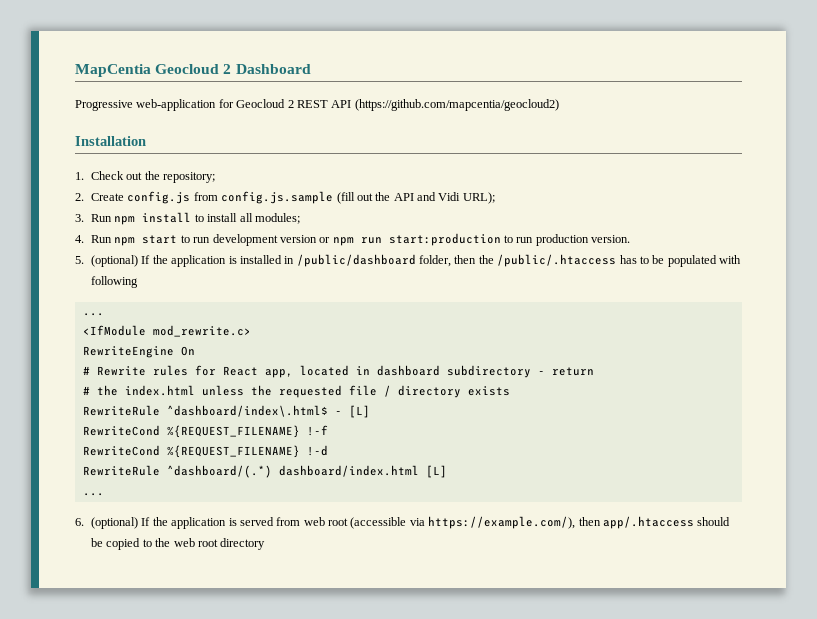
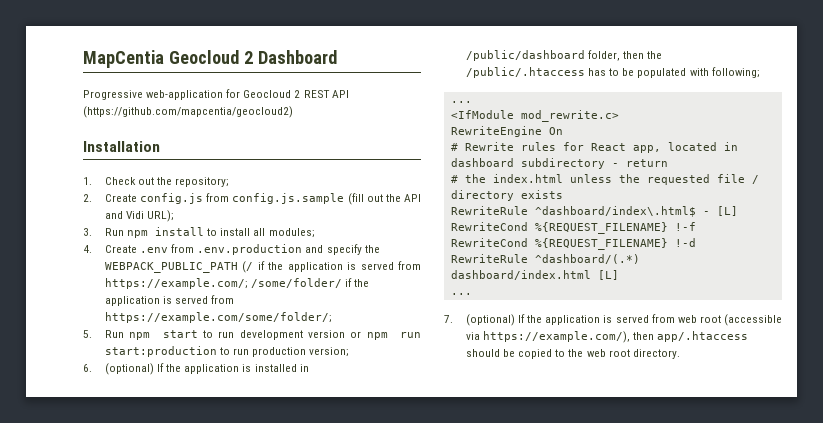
- 4. Run npm start to run development version or npm run start:production to run production version.
- 5. (optional) If the application is installed in /public/dashboard folder, then the /public/.htaccess has to be populated with following
+ 4. Create .env from .env.production and specify the WEBPACK_PUBLIC_PATH (/ if the application is served from https://example.com/; /some/folder/ if the application is served from https://example.com/some/folder/;
+ 5. Run npm start to run development version or npm run start:production to run production version;
+ 6. (optional) If the application is installed in /public/dashboard folder, then the /public/.htaccess has to be populated with following;
- 6. (optional) If the application is served from web root (accessible via https://example.com/), then app/.htaccess should be copied to the web root directory
+ 7. (optional) If the application is served from web root (accessible via https://example.com/), then app/.htaccess should be copied to the web root directory.

